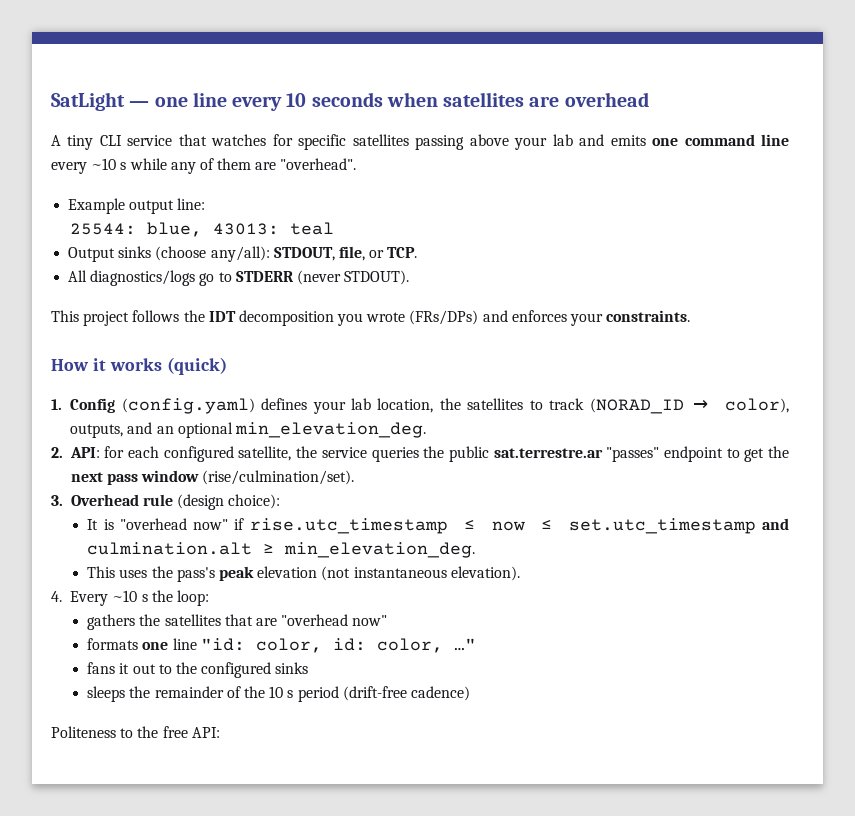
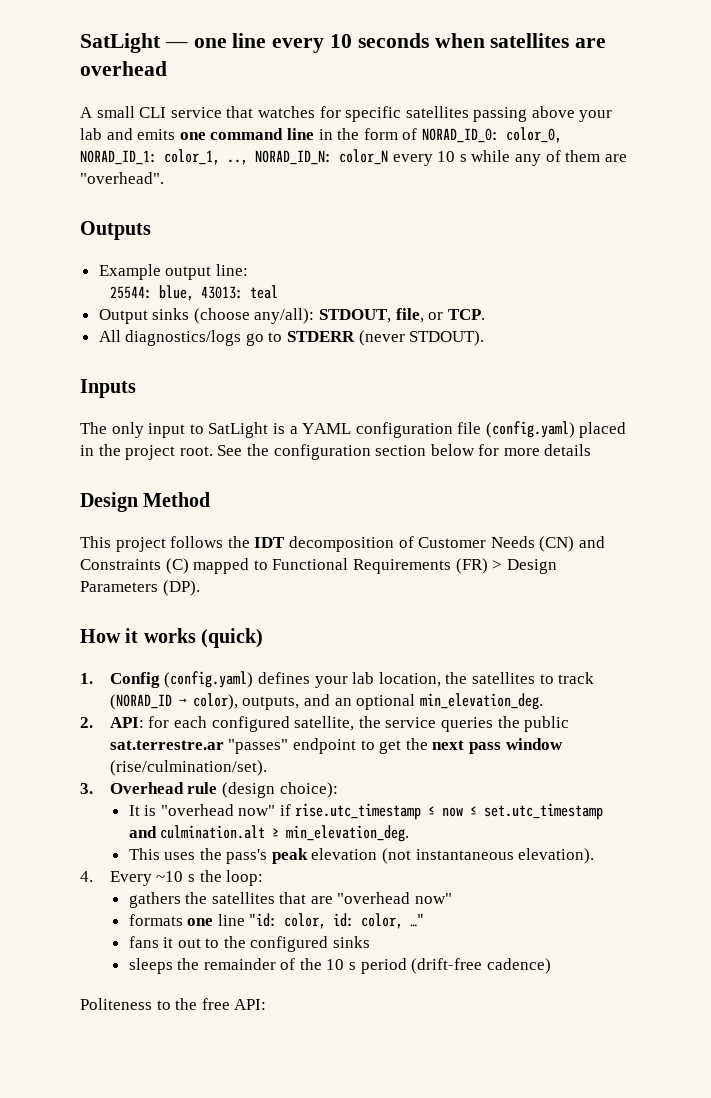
- A tiny CLI service that watches for specific satellites passing above your lab and emits one command line every ~10 s while any of them are "overhead".
+ A small CLI service that watches for specific satellites passing above your lab and emits one command line in the form of NORAD_ID_0: color_0, NORAD_ID_1: color_1, .., NORAD_ID_N: color_N every 10 s while any of them are "overhead".
+ Outputs
+ Inputs
+ The only input to SatLight is a YAML configuration file (config.yaml) placed in the project root. See the configuration section below for more details
+ Design Method
- This project follows the IDT decomposition you wrote (FRs/DPs) and enforces your constraints.
+ This project follows the IDT decomposition of Customer Needs (CN) and Constraints (C) mapped to Functional Requirements (FR) > Design Parameters (DP).

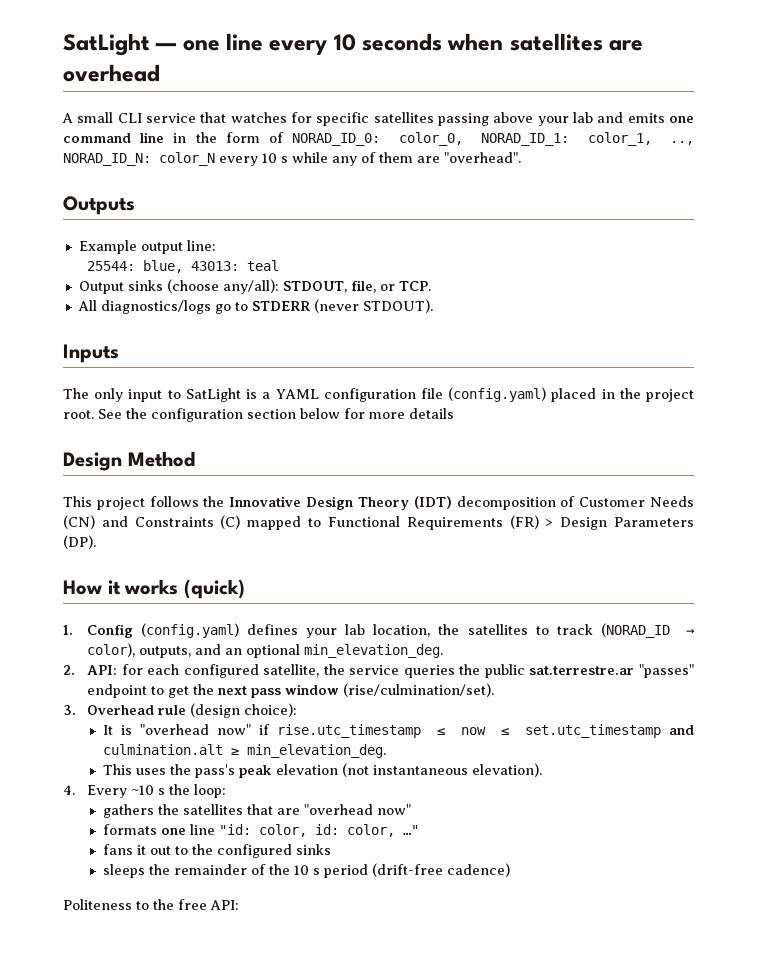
- This project follows the IDT decomposition of Customer Needs (CN) and Constraints (C) mapped to Functional Requirements (FR) > Design Parameters (DP).
+ This project follows the Innovative Design Theory (IDT) decomposition of Customer Needs (CN) and Constraints (C) mapped to Functional Requirements (FR) > Design Parameters (DP).

